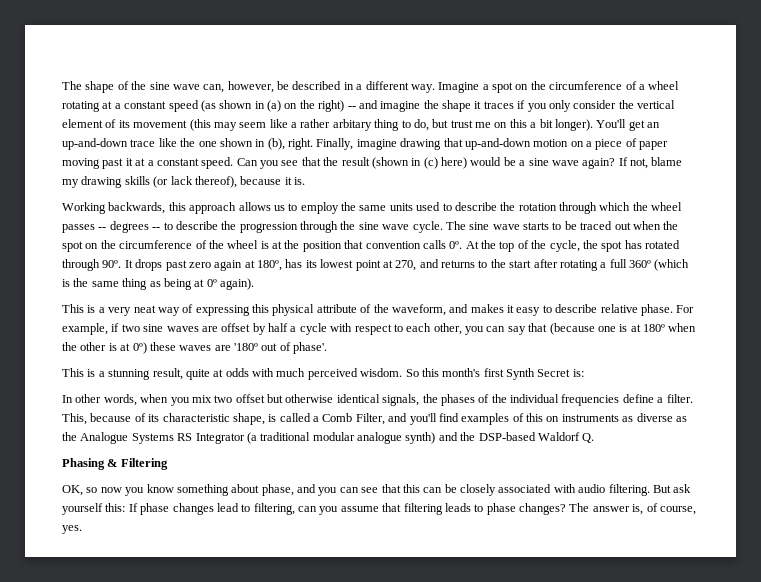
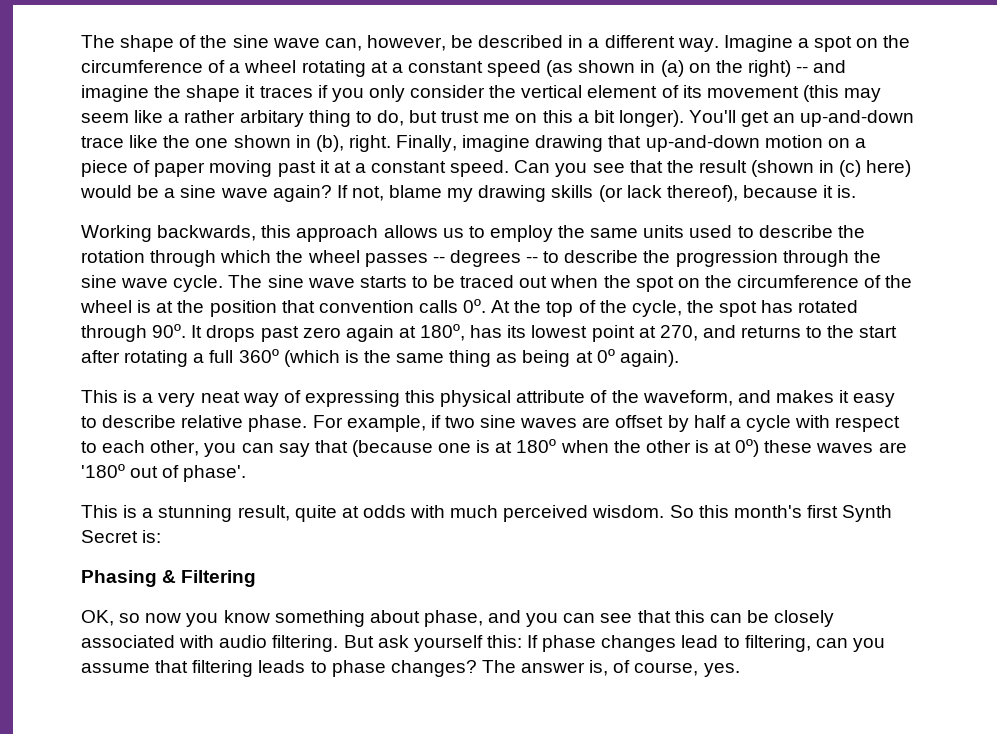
- In other words, when you mix two offset but otherwise identical signals, the phases of the individual frequencies define a filter. This, because of its characteristic shape, is called a Comb Filter, and you'll find examples of this on instruments as diverse as the Analogue Systems RS Integrator (a traditional modular analogue synth) and the DSP-based Waldorf Q.

